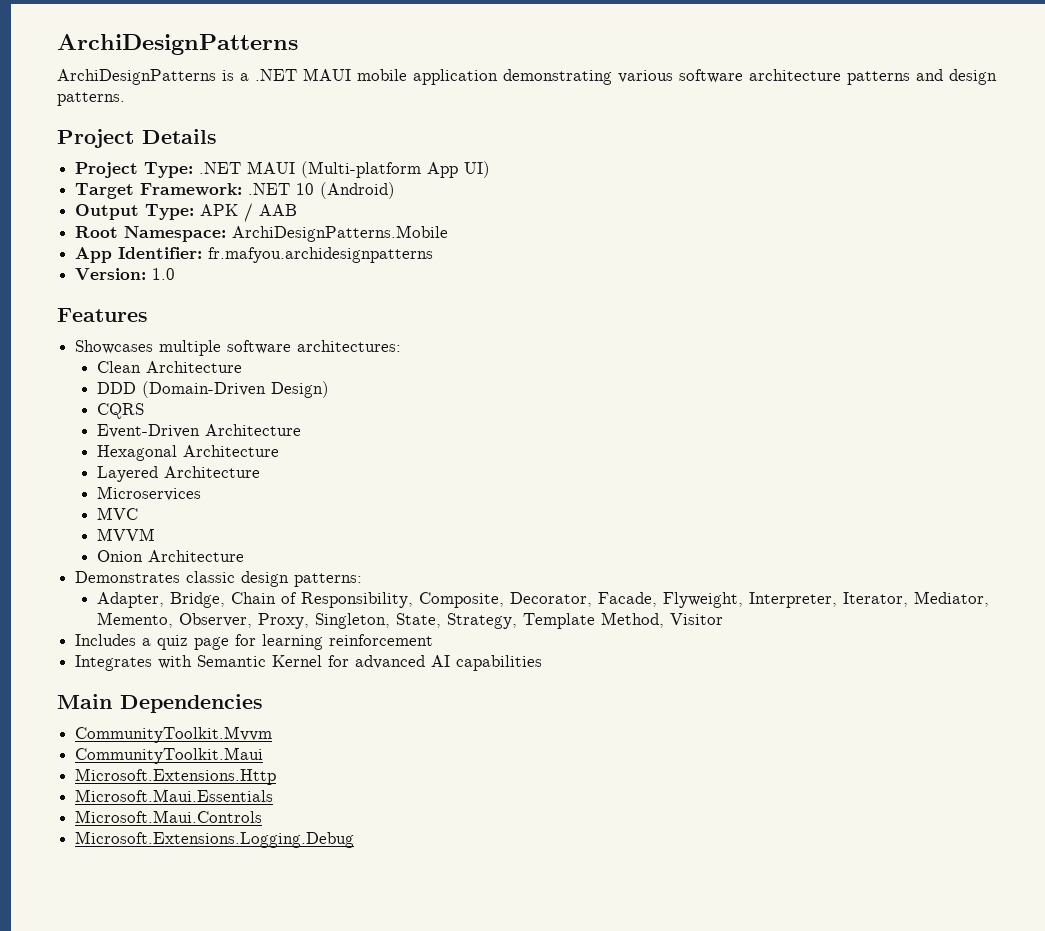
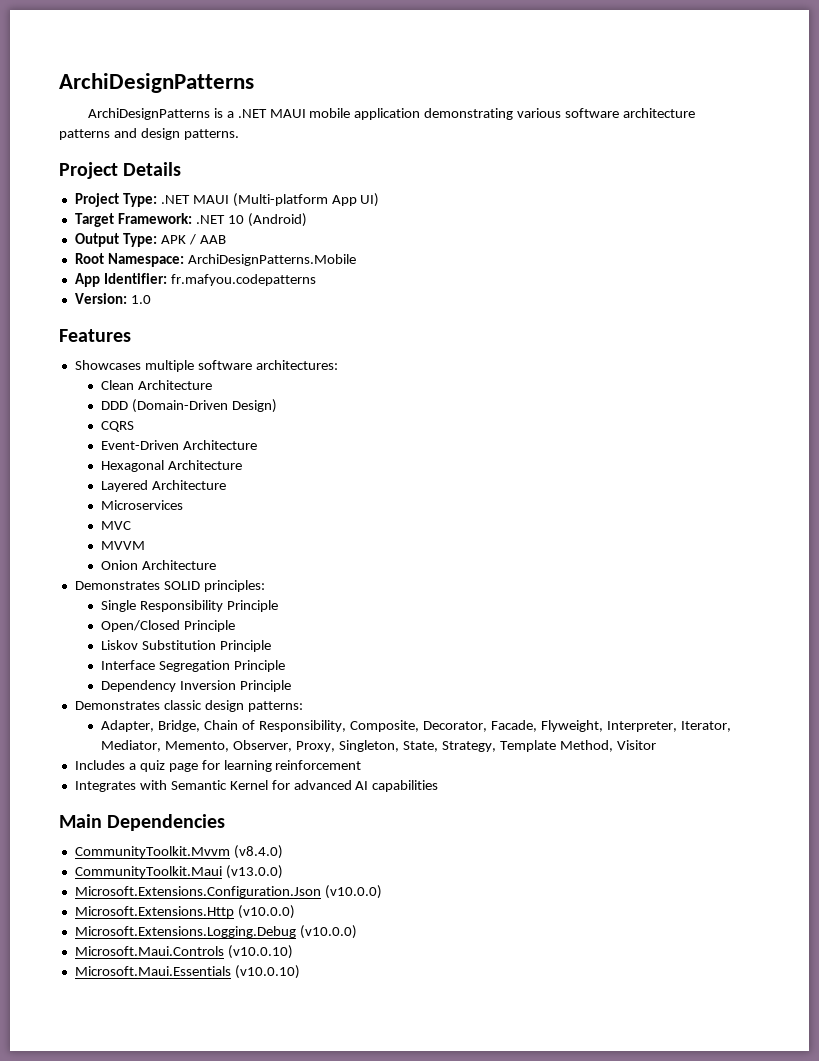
- App Identifier: fr.mafyou.archidesignpatterns
+ App Identifier: fr.mafyou.codepatterns
+ Demonstrates SOLID principles:
+ Single Responsibility Principle
+ Open/Closed Principle
+ Liskov Substitution Principle
+ Interface Segregation Principle
+ Dependency Inversion Principle
- CommunityToolkit.Mvvm
+ CommunityToolkit.Mvvm (v8.4.0)
- CommunityToolkit.Maui
- Microsoft.Extensions.Http
+ CommunityToolkit.Maui (v13.0.0)
+ Microsoft.Extensions.Configuration.Json (v10.0.0)
+ Microsoft.Extensions.Http (v10.0.0)
+ Microsoft.Extensions.Logging.Debug (v10.0.0)
+ Microsoft.Maui.Controls (v10.0.10)
- Microsoft.Maui.Essentials
- Microsoft.Maui.Controls
- Microsoft.Extensions.Logging.Debug
+ Microsoft.Maui.Essentials (v10.0.10)

